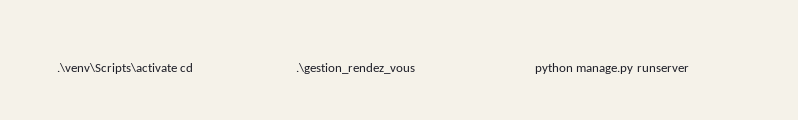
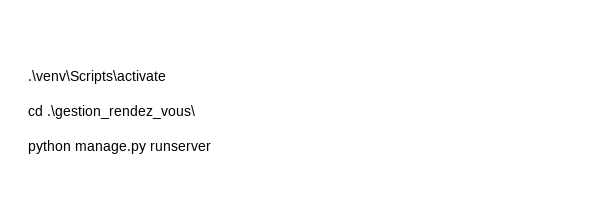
- .\venv\Scripts\activate cd .\gestion_rendez_vous
+ .\venv\Scripts\activate
+ cd .\gestion_rendez_vous\

